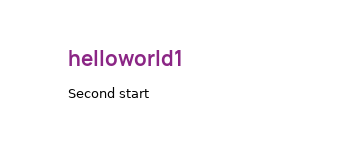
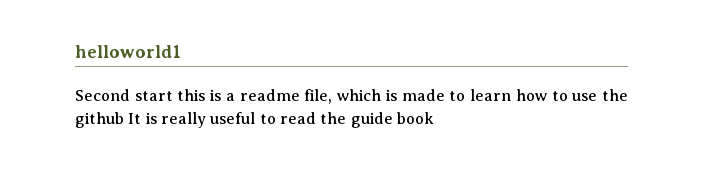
- Second start
+ Second start this is a readme file, which is made to learn how to use the github It is really useful to read the guide book

